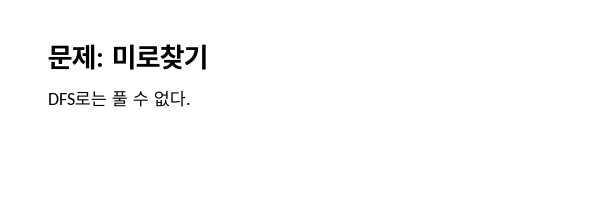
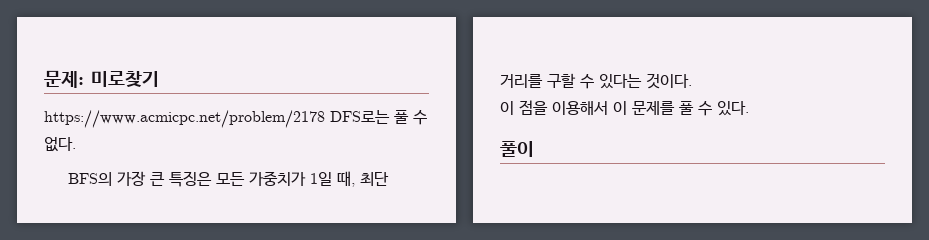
- DFS로는 풀 수 없다.
+ https://www.acmicpc.net/problem/2178 DFS로는 풀 수 없다.
+ BFS의 가장 큰 특징은 모든 가중치가 1일 때, 최단 거리를 구할 수 있다는 것이다.
+ 이 점을 이용해서 이 문제를 풀 수 있다.
+ 풀이

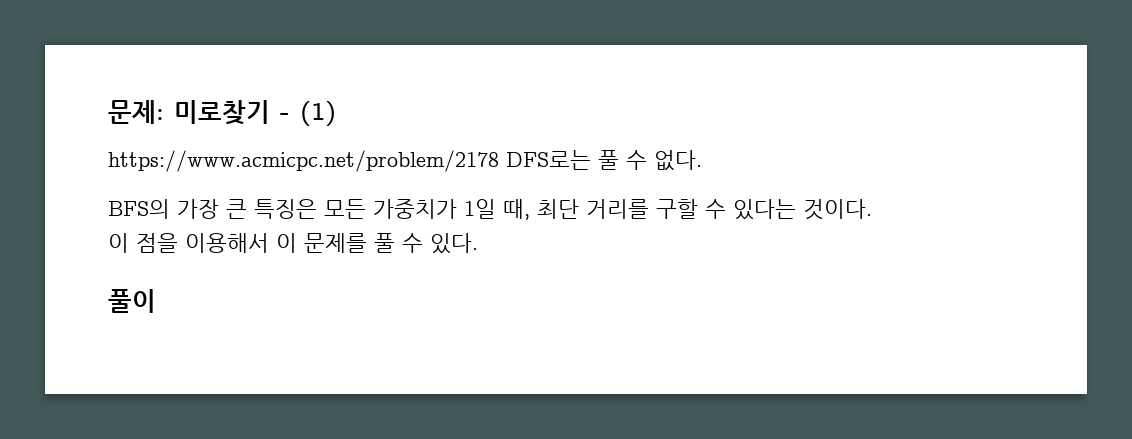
- 문제: 미로찾기
+ 문제: 미로찾기 - (1)

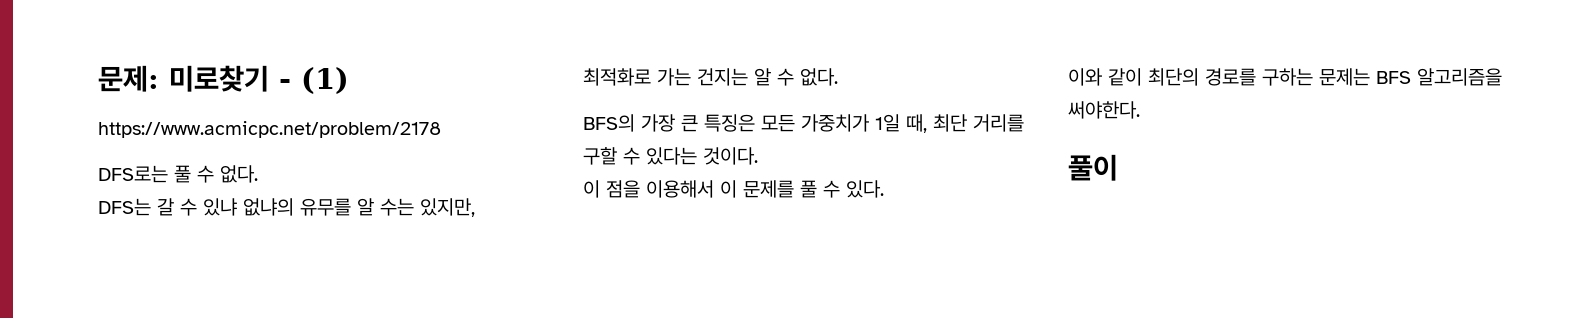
- https://www.acmicpc.net/problem/2178 DFS로는 풀 수 없다.
+ https://www.acmicpc.net/problem/2178
+ DFS로는 풀 수 없다.
+ DFS는 갈 수 있냐 없냐의 유무를 알 수는 있지만, 최적화로 가는 건지는 알 수 없다.
+ 이와 같이 최단의 경로를 구하는 문제는 BFS 알고리즘을 써야한다.

